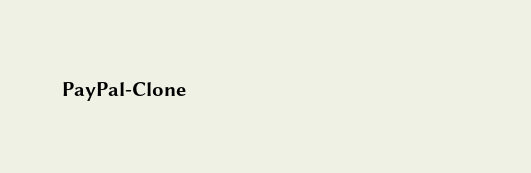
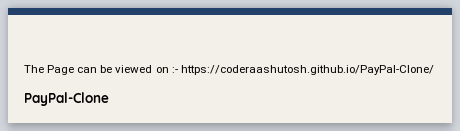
+ The Page can be viewed on :- https://coderaashutosh.github.io/PayPal-Clone/

